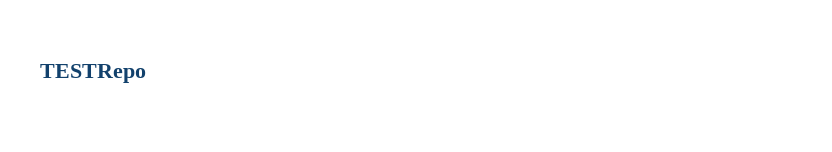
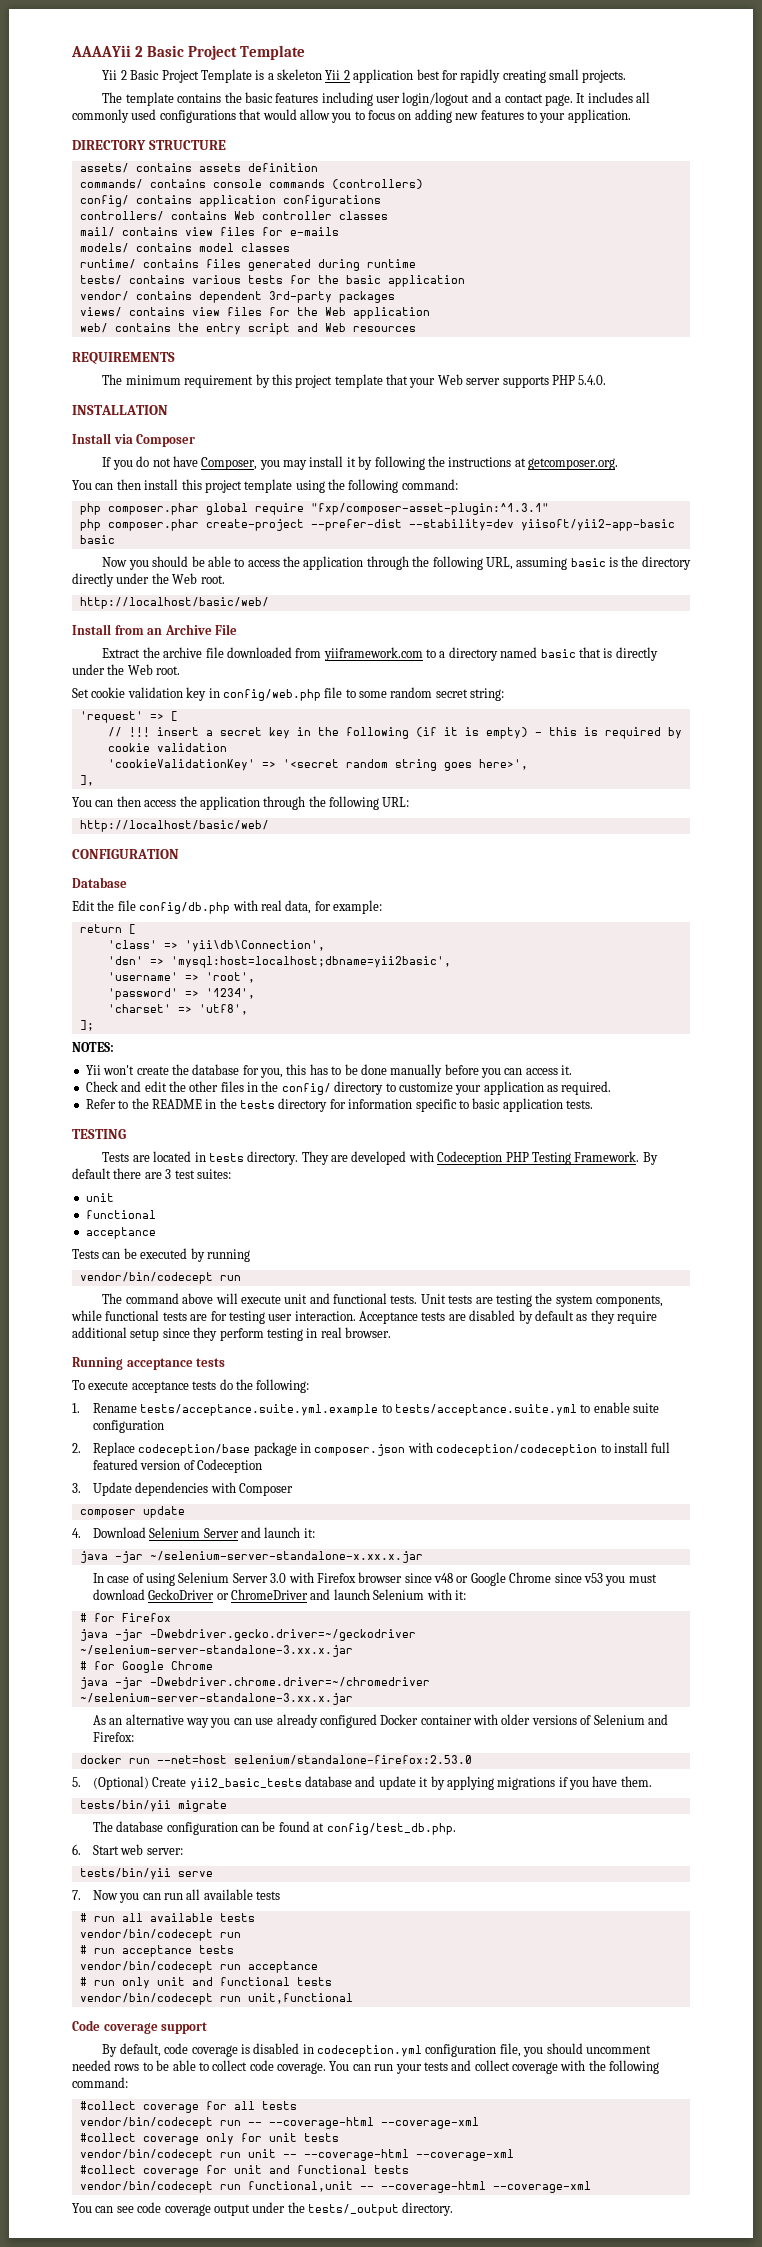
- TESTRepo
+ AAAAYii 2 Basic Project Template
+ Yii 2 Basic Project Template is a skeleton Yii 2 application best for rapidly creating small projects.
+ The template contains the basic features including user login/logout and a contact page. It includes all commonly used configurations that would allow you to focus on adding new features to your application.
+ DIRECTORY STRUCTURE
+ assets/ contains assets definition
+ commands/ contains console commands (controllers)
+ config/ contains application configurations
+ controllers/ contains Web controller classes
+ mail/ contains view files for e-mails
+ models/ contains model classes
+ runtime/ contains files generated during runtime
+ tests/ contains various tests for the basic application
+ vendor/ contains dependent 3rd-party packages
+ views/ contains view files for the Web application
+ web/ contains the entry script and Web resources
+ REQUIREMENTS
+ The minimum requirement by this project template that your Web server supports PHP 5.4.0.
+ INSTALLATION
+ Install via Composer
+ If you do not have Composer, you may install it by following the instructions at getcomposer.org.
+ You can then install this project template using the following command:
+ php composer.phar global require "fxp/composer-asset-plugin:^1.3.1"
+ php composer.phar create-project --prefer-dist --stability=dev yiisoft/yii2-app-basic basic
+ Now you should be able to access the application through the following URL, assuming basic is the directory directly under the Web root.
+ http://localhost/basic/web/
+ Install from an Archive File
+ Extract the archive file downloaded from yiiframework.com to a directory named basic that is directly under the Web root.
+ Set cookie validation key in config/web.php file to some random secret string:
+ 'request' => [
+ // !!! insert a secret key in the following (if it is empty) - this is required by cookie validation
+ 'cookieValidationKey' => '<secret random string goes here>',
+ ],
+ You can then access the application through the following URL:
+ http://localhost/basic/web/
+ CONFIGURATION
+ Database
+ Edit the file config/db.php with real data, for example:
+ return [
+ 'class' => 'yii\db\Connection',
+ 'dsn' => 'mysql:host=localhost;dbname=yii2basic',
+ 'username' => 'root',
+ 'password' => '1234',
+ 'charset' => 'utf8',
+ ];
+ NOTES:
+ Yii won't create the database for you, this has to be done manually before you can access it.
+ Check and edit the other files in the config/ directory to customize your application as required.
+ Refer to the README in the tests directory for information specific to basic application tests.
+ TESTING
+ Tests are located in tests directory. They are developed with Codeception PHP Testing Framework. By default there are 3 test suites:
+ unit
+ functional
+ acceptance
+ Tests can be executed by running
+ vendor/bin/codecept run
+ The command above will execute unit and functional tests. Unit tests are testing the system components, while functional tests are for testing user interaction. Acceptance tests are disabled by default as they require additional setup since they perform testing in real browser.
+ Running acceptance tests
+ To execute acceptance tests do the following:
+ 1. Rename tests/acceptance.suite.yml.example to tests/acceptance.suite.yml to enable suite configuration
+ 2. Replace codeception/base package in composer.json with codeception/codeception to install full featured version of Codeception
+ 3. Update dependencies with Composer
+ composer update
+ 4. Download Selenium Server and launch it:
+ java -jar ~/selenium-server-standalone-x.xx.x.jar
+ In case of using Selenium Server 3.0 with Firefox browser since v48 or Google Chrome since v53 you must download GeckoDriver or ChromeDriver and launch Selenium with it:
+ # for Firefox
+ java -jar -Dwebdriver.gecko.driver=~/geckodriver ~/selenium-server-standalone-3.xx.x.jar
+ # for Google Chrome
+ java -jar -Dwebdriver.chrome.driver=~/chromedriver ~/selenium-server-standalone-3.xx.x.jar
+ As an alternative way you can use already configured Docker container with older versions of Selenium and Firefox:
+ docker run --net=host selenium/standalone-firefox:2.53.0
+ 5. (Optional) Create yii2_basic_tests database and update it by applying migrations if you have them.
+ tests/bin/yii migrate
+ The database configuration can be found at config/test_db.php.
+ 6. Start web server:
+ tests/bin/yii serve
+ 7. Now you can run all available tests
+ # run all available tests
+ vendor/bin/codecept run
+ # run acceptance tests
+ vendor/bin/codecept run acceptance
+ # run only unit and functional tests
+ vendor/bin/codecept run unit,functional
+ Code coverage support
+ By default, code coverage is disabled in codeception.yml configuration file, you should uncomment needed rows to be able to collect code coverage. You can run your tests and collect coverage with the following command:
+ #collect coverage for all tests
+ vendor/bin/codecept run -- --coverage-html --coverage-xml
+ #collect coverage only for unit tests
+ vendor/bin/codecept run unit -- --coverage-html --coverage-xml
+ #collect coverage for unit and functional tests
+ vendor/bin/codecept run functional,unit -- --coverage-html --coverage-xml
+ You can see code coverage output under the tests/_output directory.

